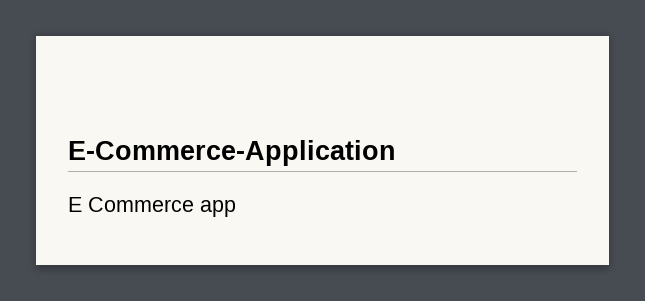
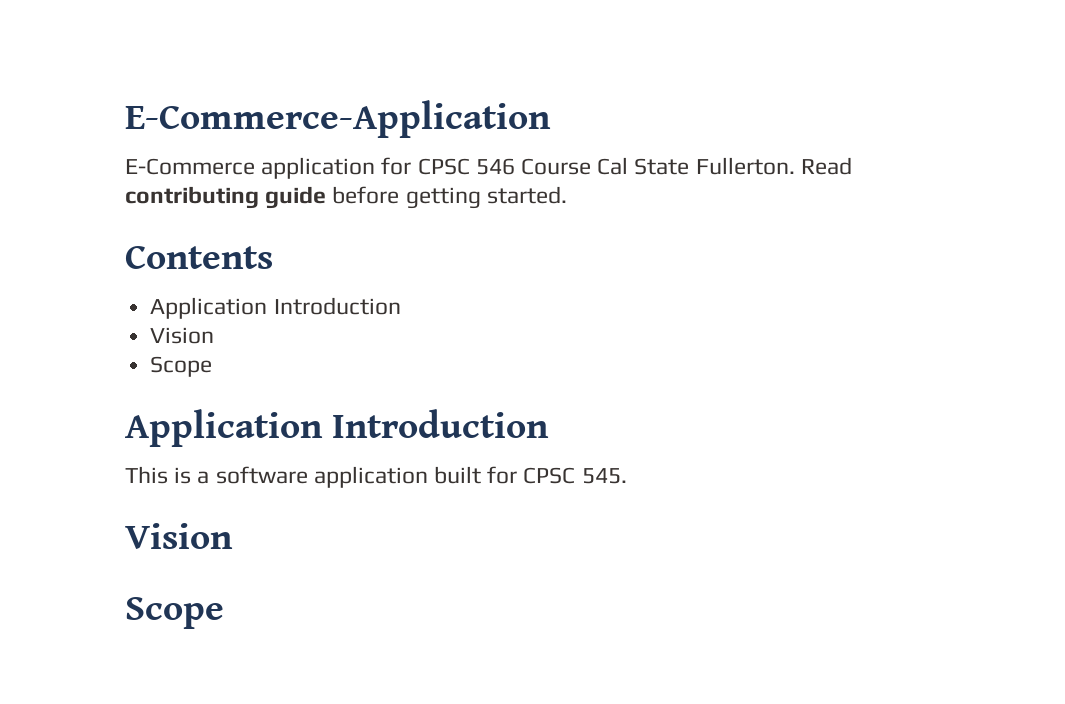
- E Commerce app
+ E-Commerce application for CPSC 546 Course Cal State Fullerton. Read contributing guide before getting started.
+ Contents
+ Application Introduction
+ Vision
+ Scope
+ Application Introduction
+ This is a software application built for CPSC 545.
+ Vision
+ Scope

